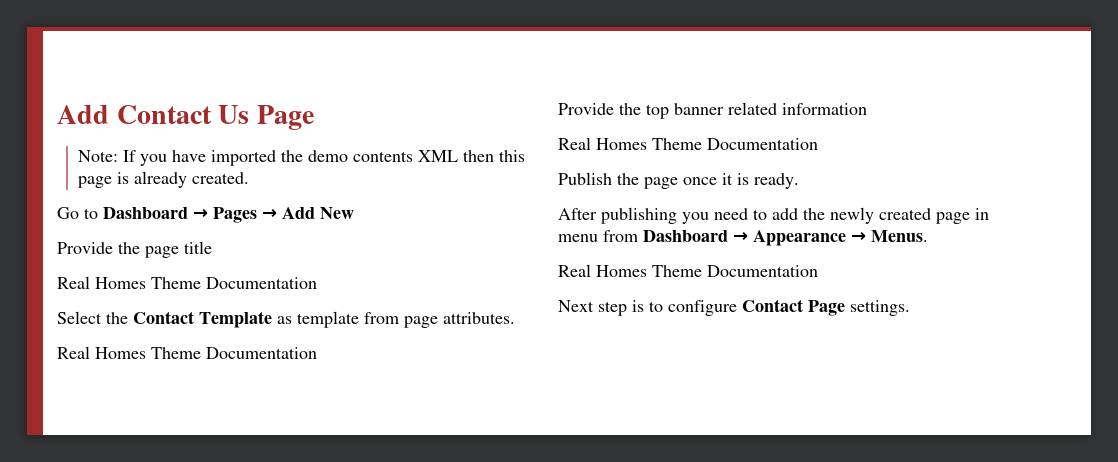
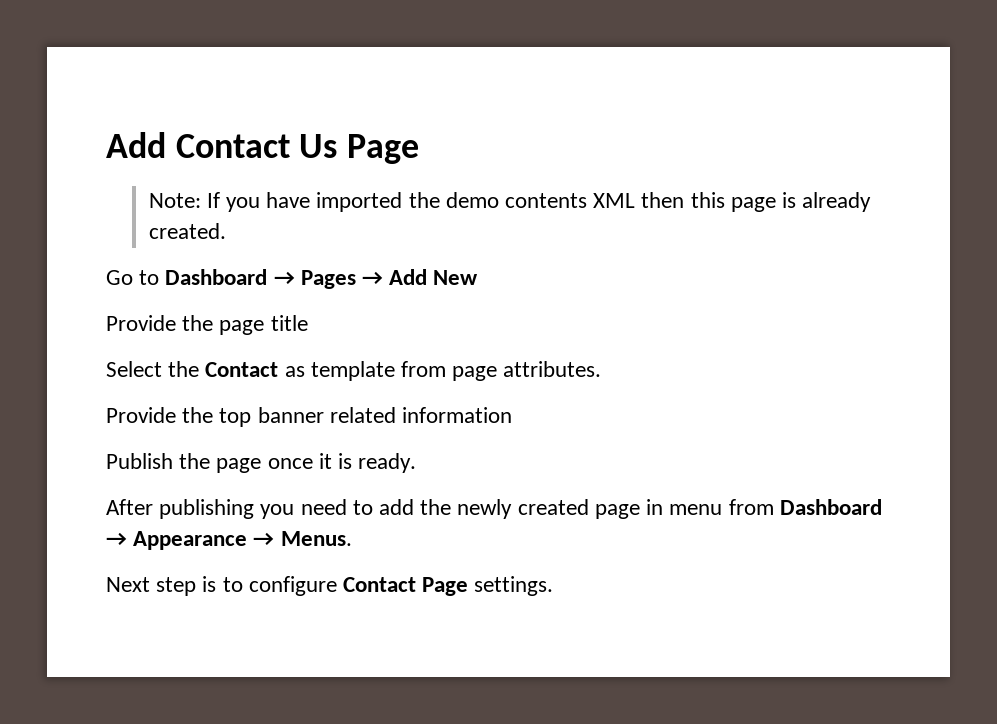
  Provide the page title
- Real Homes Theme Documentation
- Select the Contact Template as template from page attributes.
- Real Homes Theme Documentation
+ Select the Contact as template from page attributes.
  Provide the top banner related information
- Real Homes Theme Documentation
  After publishing you need to add the newly created page in menu from Dashboard → Appearance → Menus.
- Real Homes Theme Documentation

